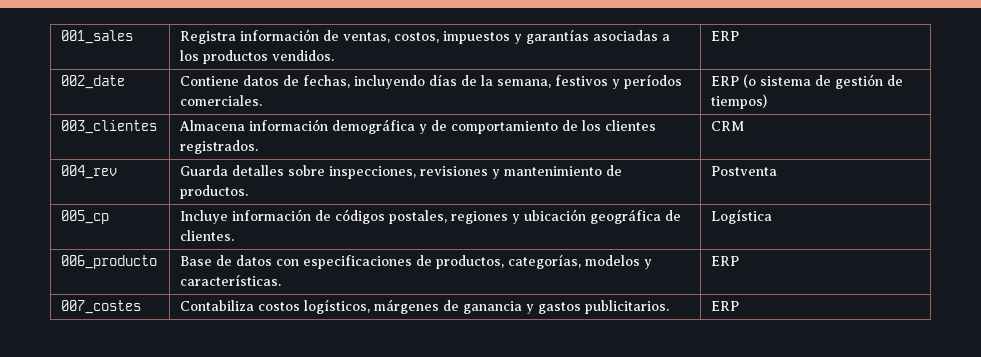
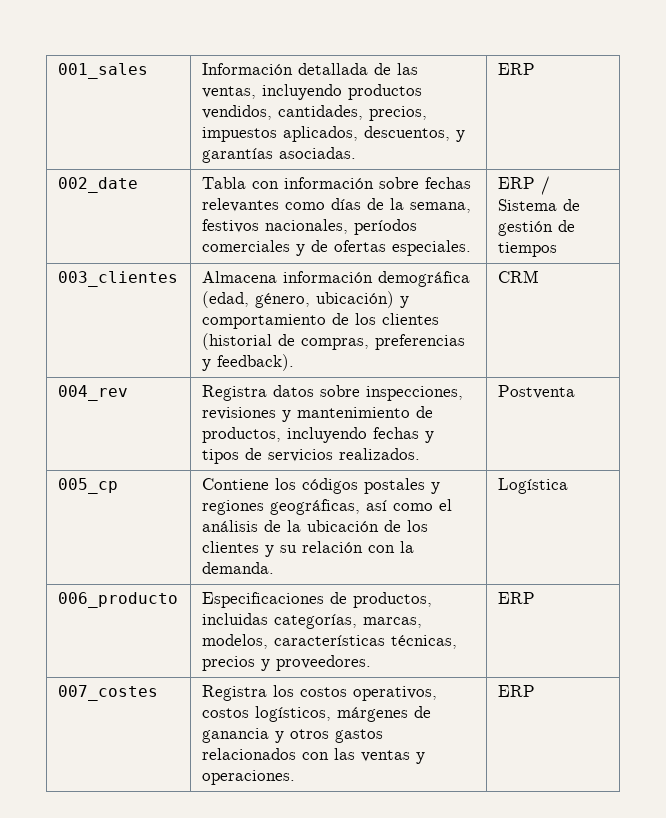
- 001_sales | Registra información de ventas, costos, impuestos y garantías asociadas a los productos vendidos. | ERP
- 002_date | Contiene datos de fechas, incluyendo días de la semana, festivos y períodos comerciales. | ERP (o sistema de gestión de tiempos)
+ 001_sales | Información detallada de las ventas, incluyendo productos vendidos, cantidades, precios, impuestos aplicados, descuentos, y garantías asociadas. | ERP
+ 002_date | Tabla con información sobre fechas relevantes como días de la semana, festivos nacionales, períodos comerciales y de ofertas especiales. | ERP / Sistema de gestión de tiempos
- 003_clientes | Almacena información demográfica y de comportamiento de los clientes registrados. | CRM
+ 003_clientes | Almacena información demográfica (edad, género, ubicación) y comportamiento de los clientes (historial de compras, preferencias y feedback). | CRM
- 004_rev | Guarda detalles sobre inspecciones, revisiones y mantenimiento de productos. | Postventa
- 005_cp | Incluye información de códigos postales, regiones y ubicación geográfica de clientes. | Logística
- 006_producto | Base de datos con especificaciones de productos, categorías, modelos y características. | ERP
- 007_costes | Contabiliza costos logísticos, márgenes de ganancia y gastos publicitarios. | ERP
+ 004_rev | Registra datos sobre inspecciones, revisiones y mantenimiento de productos, incluyendo fechas y tipos de servicios realizados. | Postventa
+ 005_cp | Contiene los códigos postales y regiones geográficas, así como el análisis de la ubicación de los clientes y su relación con la demanda. | Logística
+ 006_producto | Especificaciones de productos, incluidas categorías, marcas, modelos, características técnicas, precios y proveedores. | ERP
+ 007_costes | Registra los costos operativos, costos logísticos, márgenes de ganancia y otros gastos relacionados con las ventas y operaciones. | ERP

